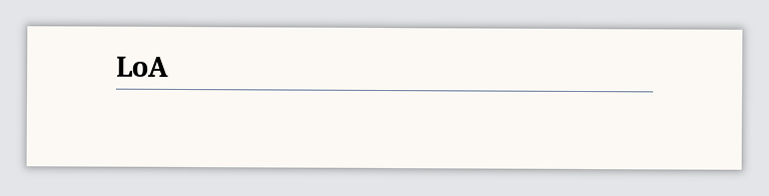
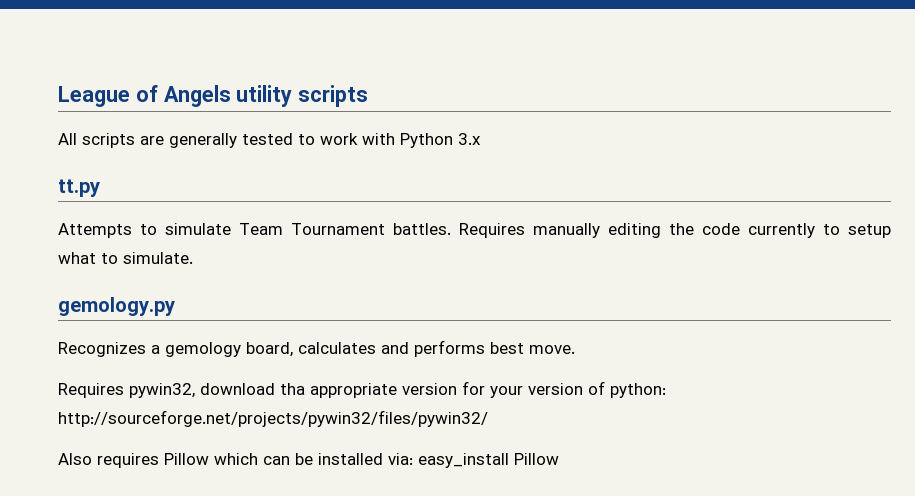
- LoA
+ League of Angels utility scripts
+ All scripts are generally tested to work with Python 3.x
+ tt.py
+ Attempts to simulate Team Tournament battles. Requires manually editing the code currently to setup what to simulate.
+ gemology.py
+ Recognizes a gemology board, calculates and performs best move.
+ Requires pywin32, download tha appropriate version for your version of python: http://sourceforge.net/projects/pywin32/files/pywin32/
+ Also requires Pillow which can be installed via: easy_install Pillow

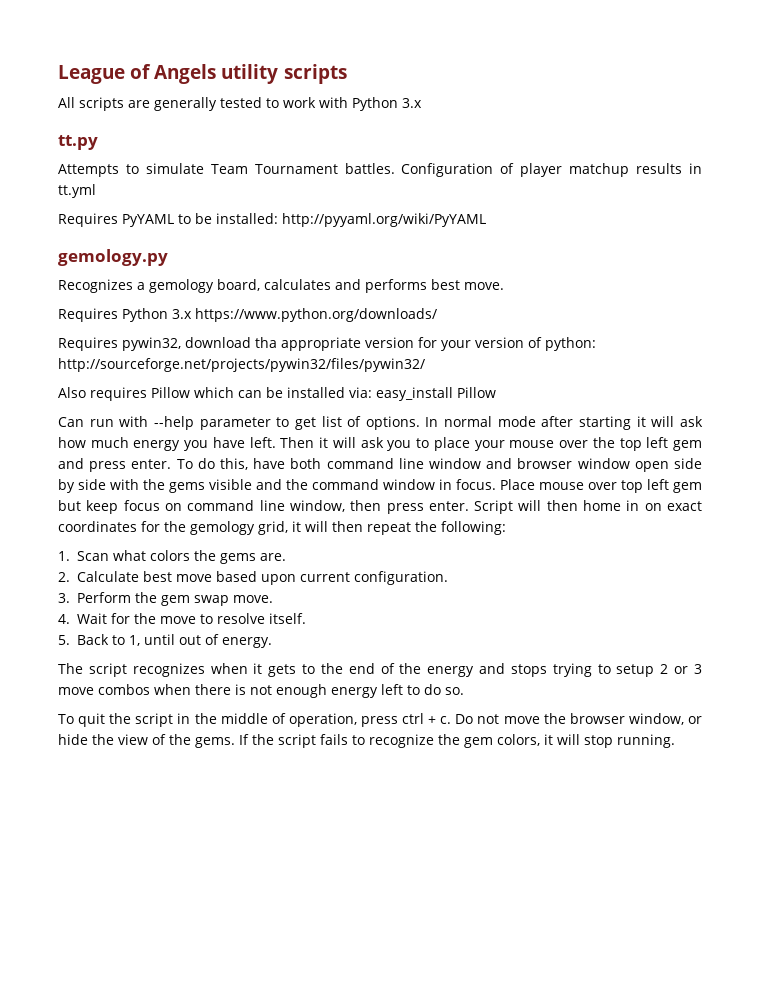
- Requires manually editing the code currently to setup what to simulate.
+ Configuration of player matchup results in tt.yml
+ Requires PyYAML to be installed: http://pyyaml.org/wiki/PyYAML
+ Requires Python 3.x https://www.python.org/downloads/
+ Can run with --help parameter to get list of options. In normal mode after starting it will ask how much energy you have left. Then it will ask you to place your mouse over the top left gem and press enter. To do this, have both command line window and browser window open side by side with the gems visible and the command window in focus. Place mouse over top left gem but keep focus on command line window, then press enter. Script will then home in on exact coordinates for the gemology grid, it will then repeat the following:
+ 1. Scan what colors the gems are.
+ 2. Calculate best move based upon current configuration.
+ 3. Perform the gem swap move.
+ 4. Wait for the move to resolve itself.
+ 5. Back to 1, until out of energy.
+ The script recognizes when it gets to the end of the energy and stops trying to setup 2 or 3 move combos when there is not enough energy left to do so.
+ To quit the script in the middle of operation, press ctrl + c. Do not move the browser window, or hide the view of the gems. If the script fails to recognize the gem colors, it will stop running.

